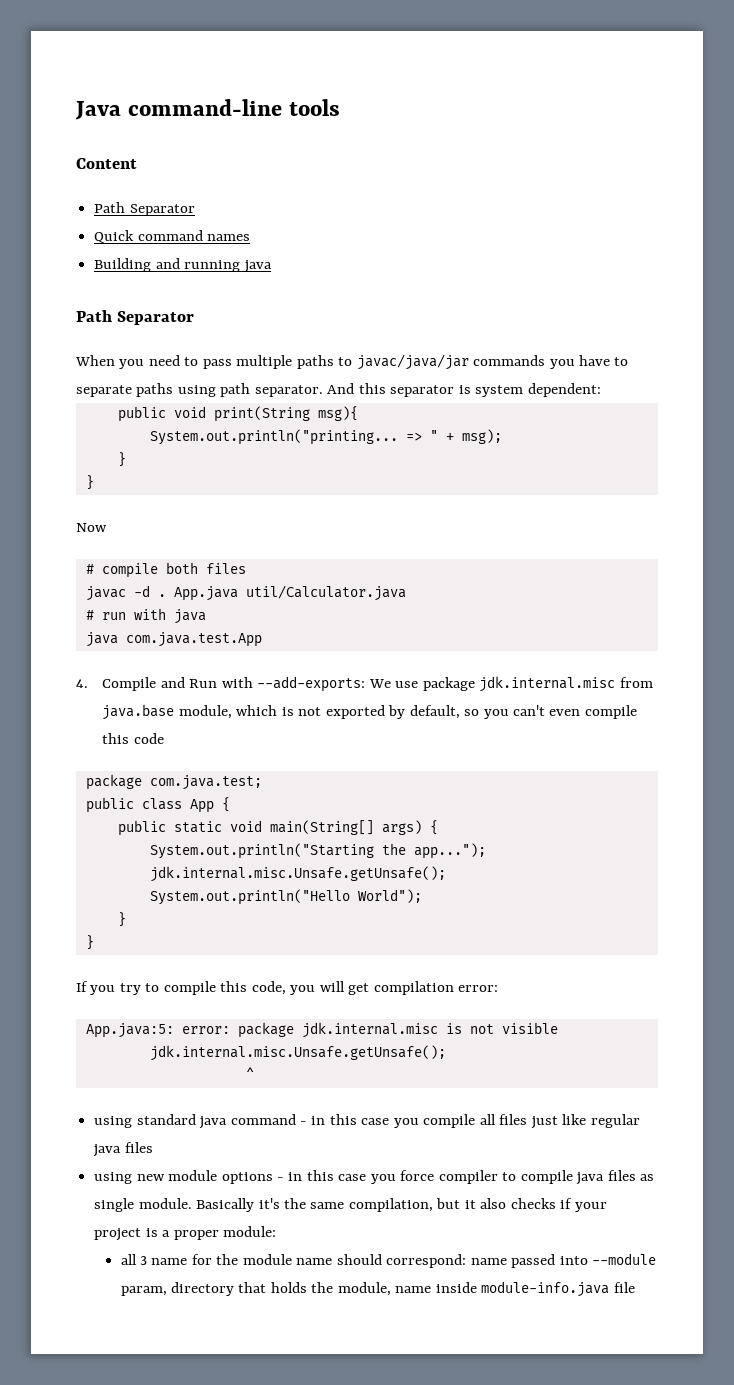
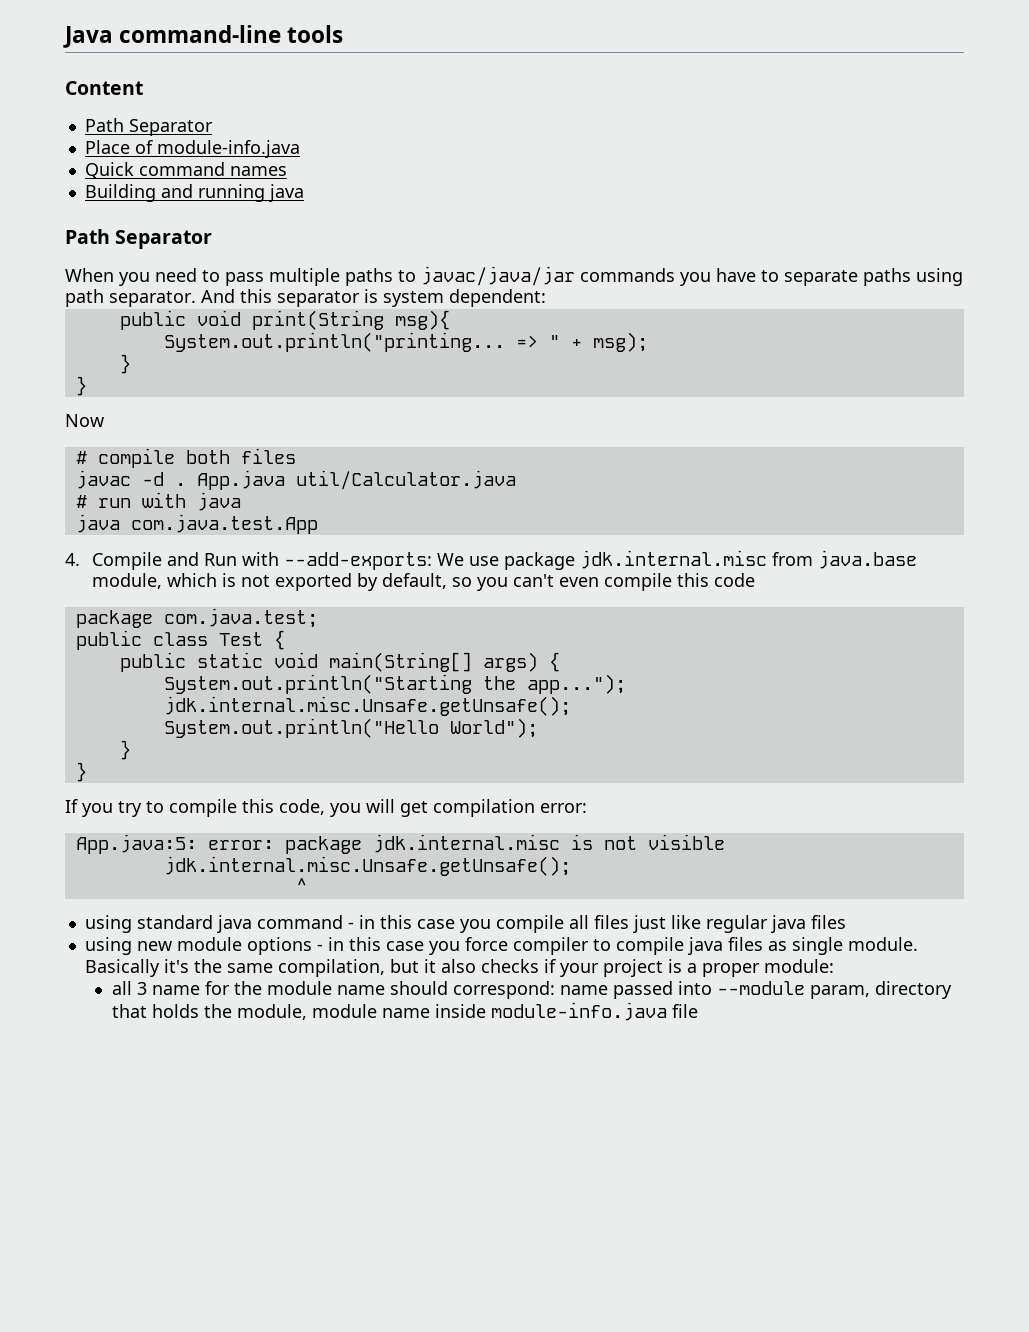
+ Place of module-info.java
- public class App {
+ public class Test {
- all 3 name for the module name should correspond: name passed into --module param, directory that holds the module, name inside module-info.java file
+ all 3 name for the module name should correspond: name passed into --module param, directory that holds the module, module name inside module-info.java file

